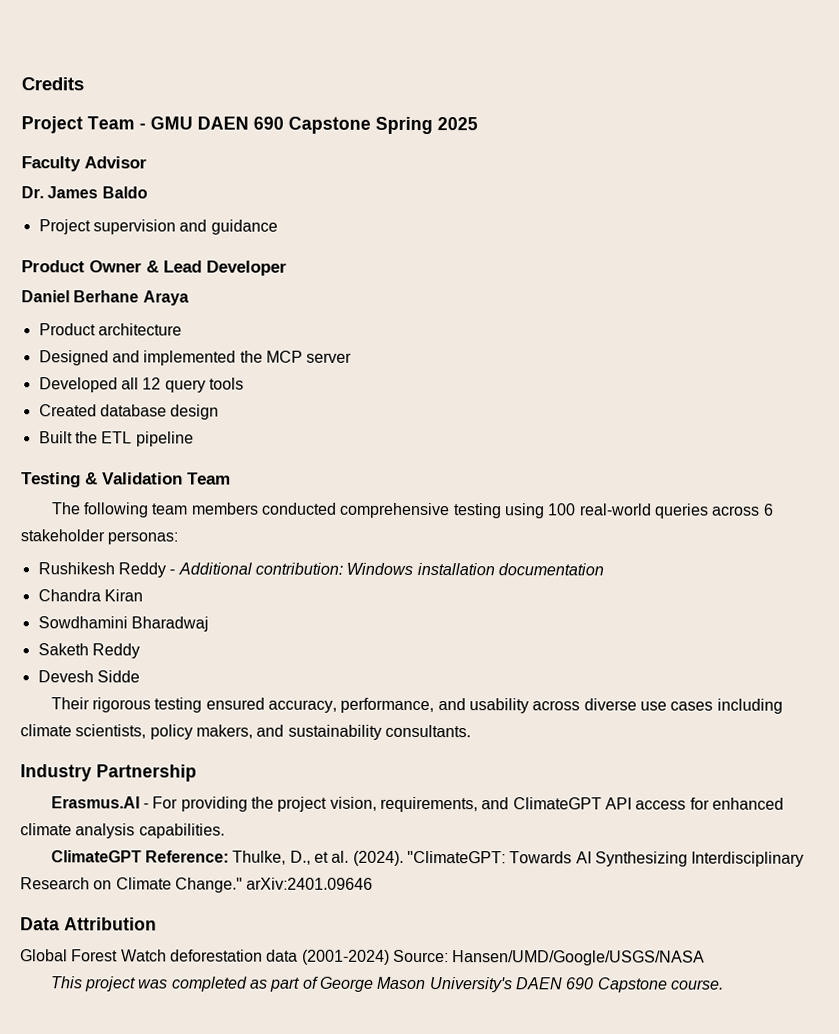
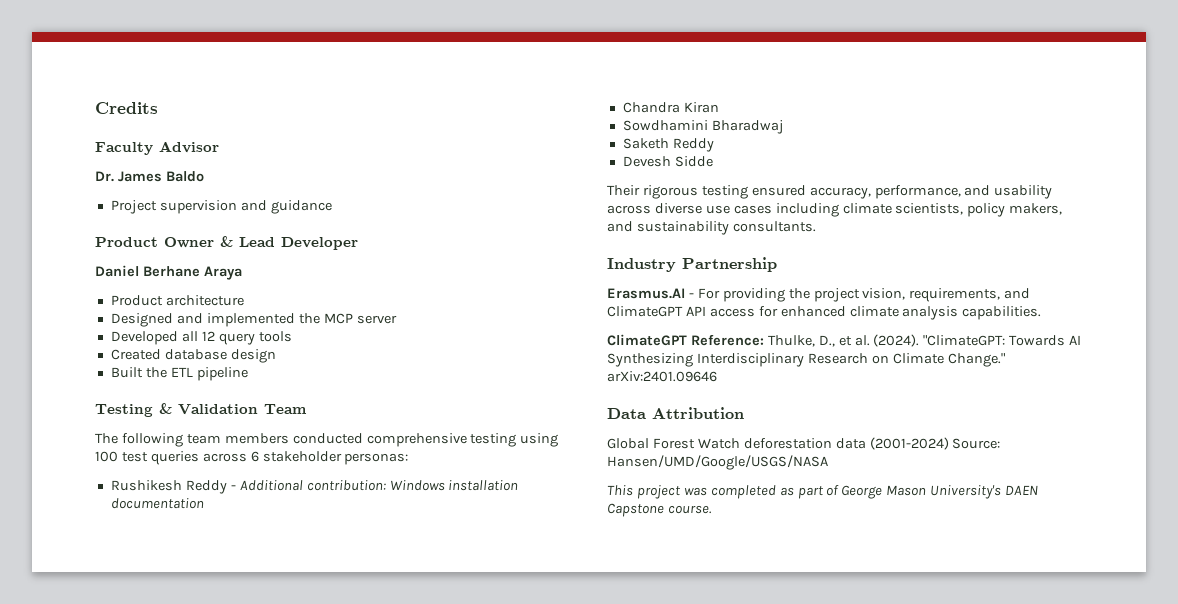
- Project Team - GMU DAEN 690 Capstone Spring 2025
- The following team members conducted comprehensive testing using 100 real-world queries across 6 stakeholder personas:
+ The following team members conducted comprehensive testing using 100 test queries across 6 stakeholder personas:
- This project was completed as part of George Mason University's DAEN 690 Capstone course.
+ This project was completed as part of George Mason University's DAEN Capstone course.

